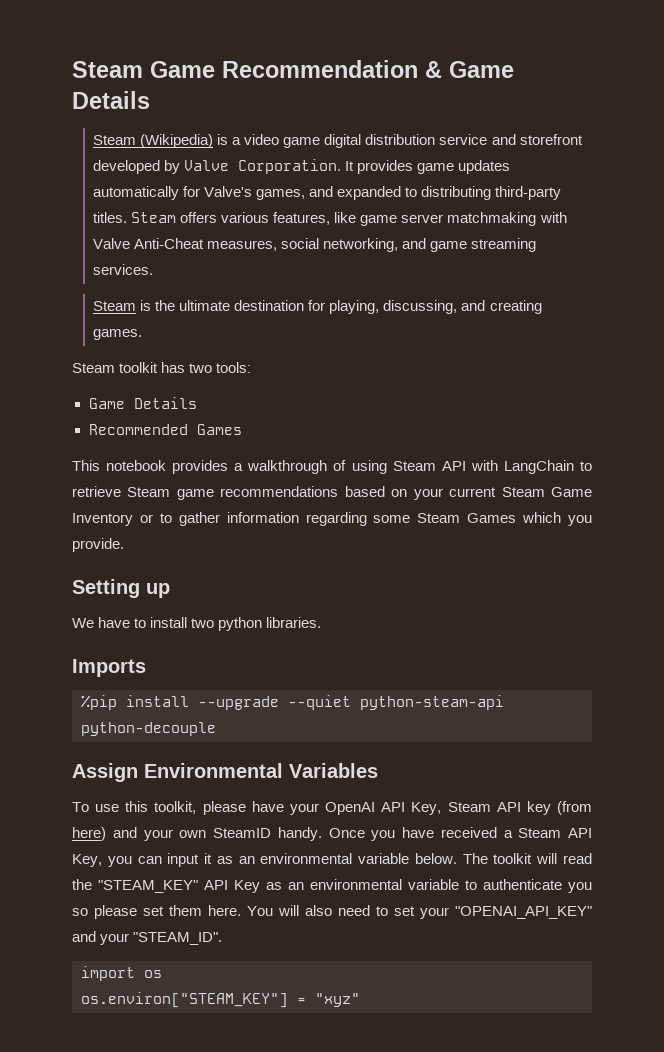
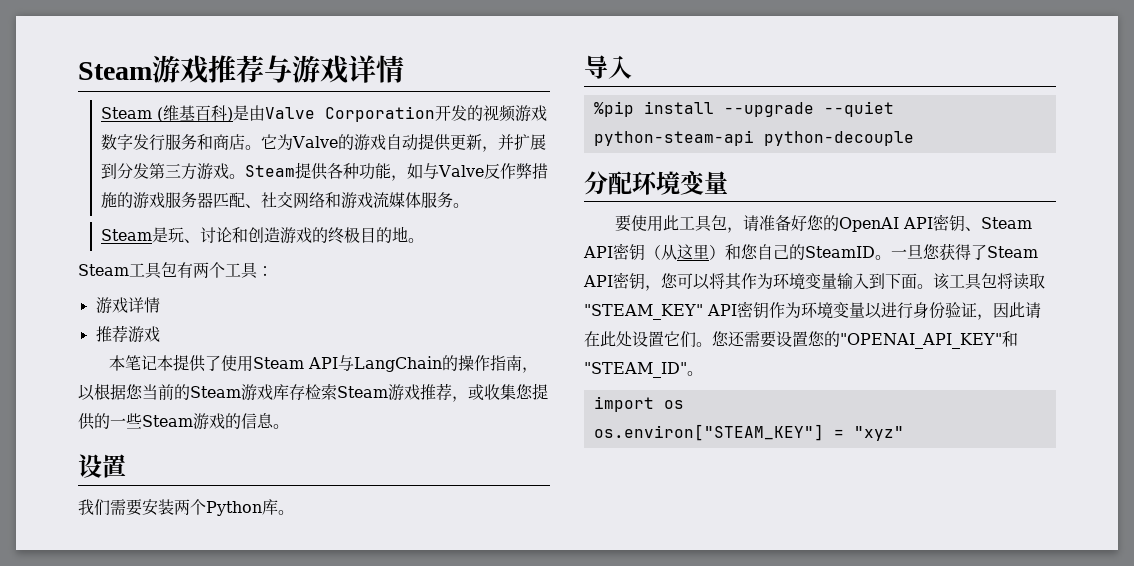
- Steam Game Recommendation & Game Details
- Steam (Wikipedia) is a video game digital distribution service and storefront developed by Valve Corporation. It provides game updates automatically for Valve's games, and expanded to distributing third-party titles. Steam offers various features, like game server matchmaking with Valve Anti-Cheat measures, social networking, and game streaming services.
- Steam is the ultimate destination for playing, discussing, and creating games.
- Steam toolkit has two tools:
- Game Details
- Recommended Games
- This notebook provides a walkthrough of using Steam API with LangChain to retrieve Steam game recommendations based on your current Steam Game Inventory or to gather information regarding some Steam Games which you provide.
- Setting up
- We have to install two python libraries.
- Imports
+ Steam游戏推荐与游戏详情
+ Steam (维基百科)是由Valve Corporation开发的视频游戏数字发行服务和商店。它为Valve的游戏自动提供更新，并扩展到分发第三方游戏。Steam提供各种功能，如与Valve反作弊措施的游戏服务器匹配、社交网络和游戏流媒体服务。
+ Steam是玩、讨论和创造游戏的终极目的地。
+ Steam工具包有两个工具：
+ 游戏详情
+ 推荐游戏
+ 本笔记本提供了使用Steam API与LangChain的操作指南，以根据您当前的Steam游戏库存检索Steam游戏推荐，或收集您提供的一些Steam游戏的信息。
+ 设置
+ 我们需要安装两个Python库。
+ 导入
- Assign Environmental Variables
- To use this toolkit, please have your OpenAI API Key, Steam API key (from here) and your own SteamID handy. Once you have received a Steam API Key, you can input it as an environmental variable below. The toolkit will read the "STEAM_KEY" API Key as an environmental variable to authenticate you so please set them here. You will also need to set your "OPENAI_API_KEY" and your "STEAM_ID".
+ 分配环境变量
+ 要使用此工具包，请准备好您的OpenAI API密钥、Steam API密钥（从这里）和您自己的SteamID。一旦您获得了Steam API密钥，您可以将其作为环境变量输入到下面。该工具包将读取"STEAM_KEY" API密钥作为环境变量以进行身份验证，因此请在此处设置它们。您还需要设置您的"OPENAI_API_KEY"和"STEAM_ID"。

